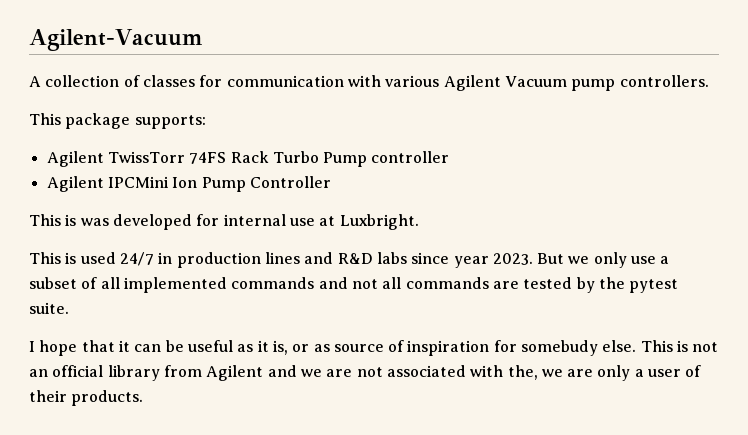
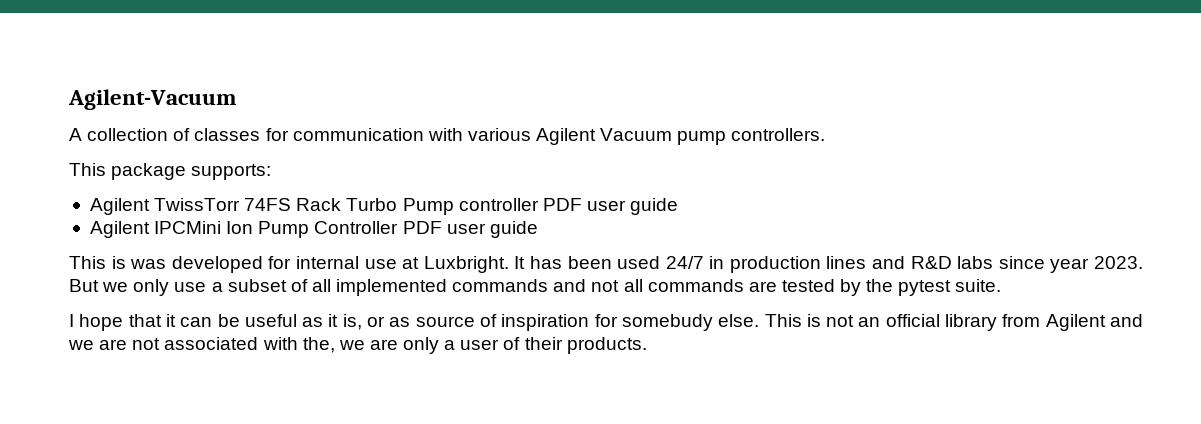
- Agilent TwissTorr 74FS Rack Turbo Pump controller
+ Agilent TwissTorr 74FS Rack Turbo Pump controller PDF user guide
- Agilent IPCMini Ion Pump Controller
+ Agilent IPCMini Ion Pump Controller PDF user guide
- This is was developed for internal use at Luxbright.
- This is used 24/7 in production lines and R&D labs since year 2023.
+ This is was developed for internal use at Luxbright. It has been used 24/7 in production lines and R&D labs since year 2023.

